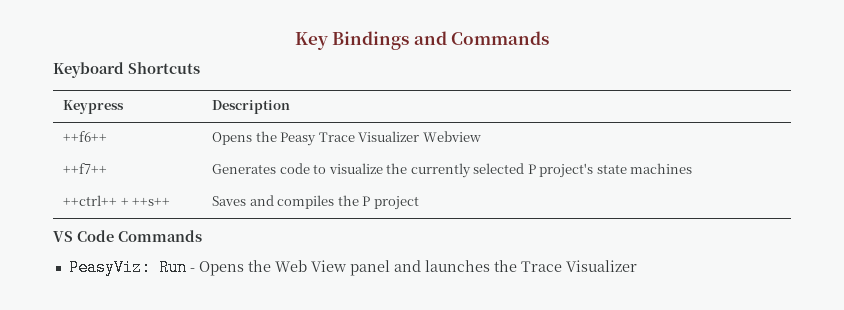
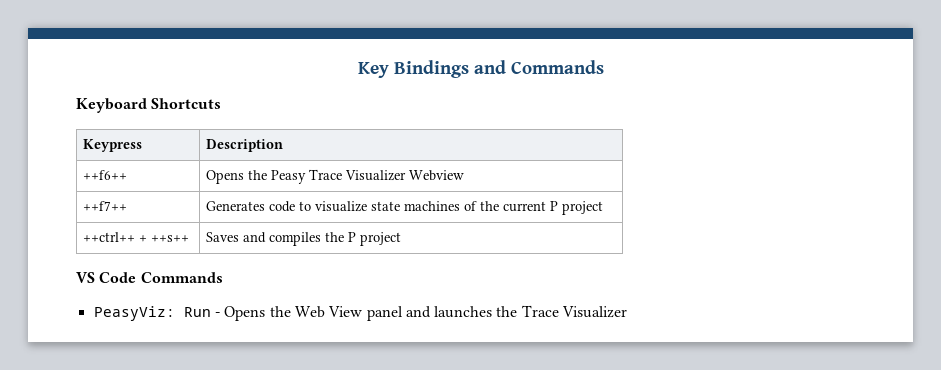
- ++f7++ | Generates code to visualize the currently selected P project's state machines
+ ++f7++ | Generates code to visualize state machines of the current P project

